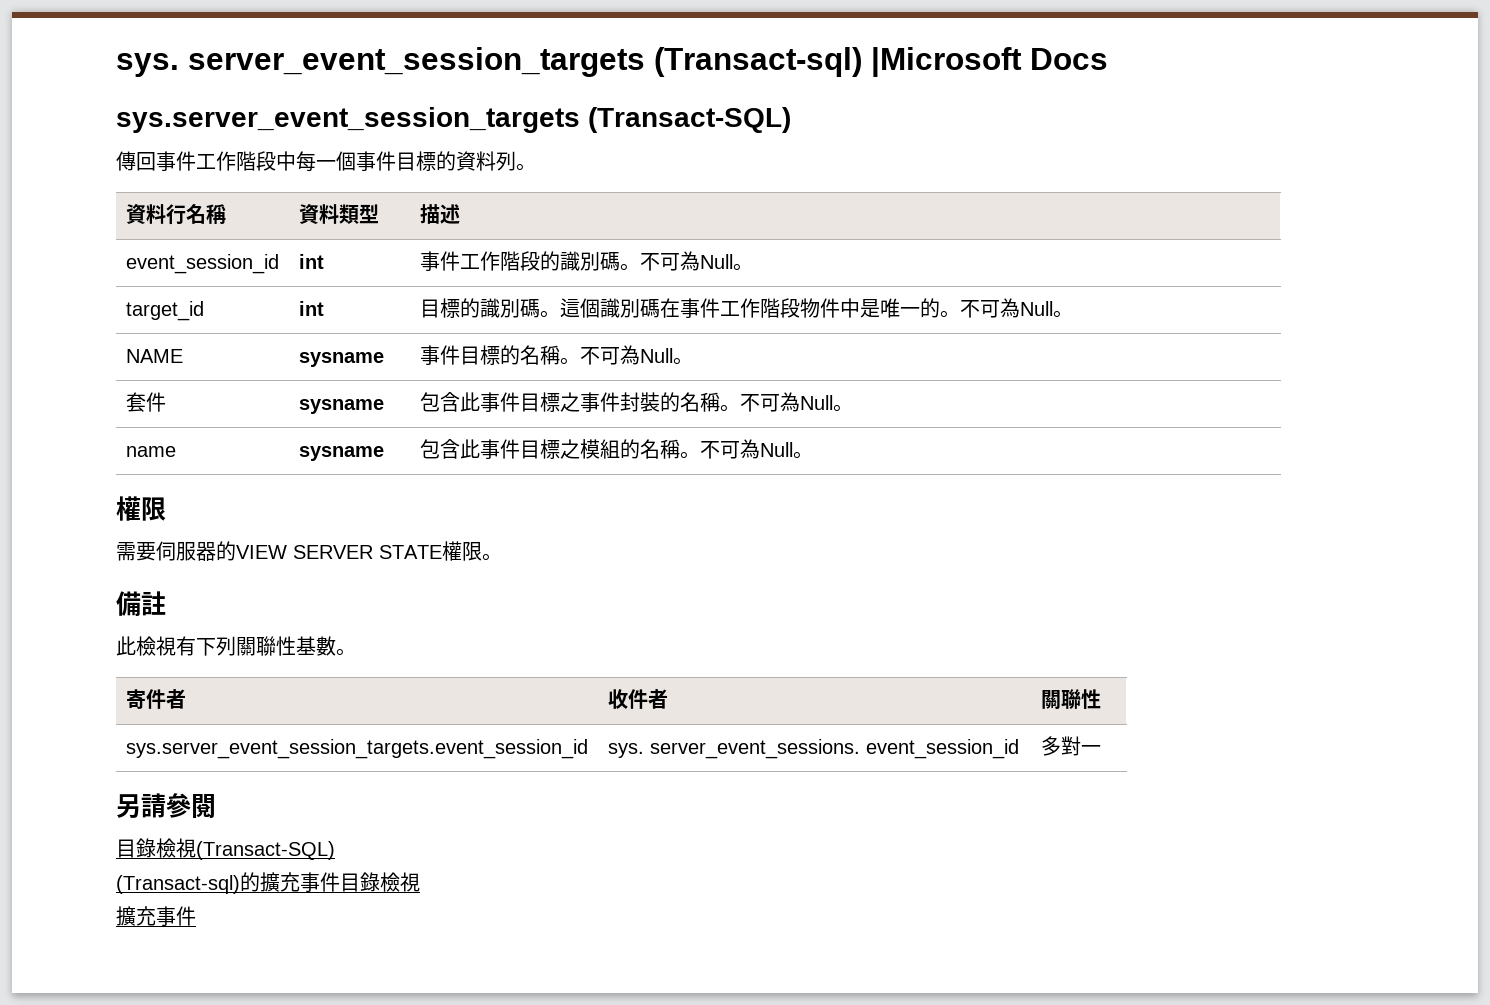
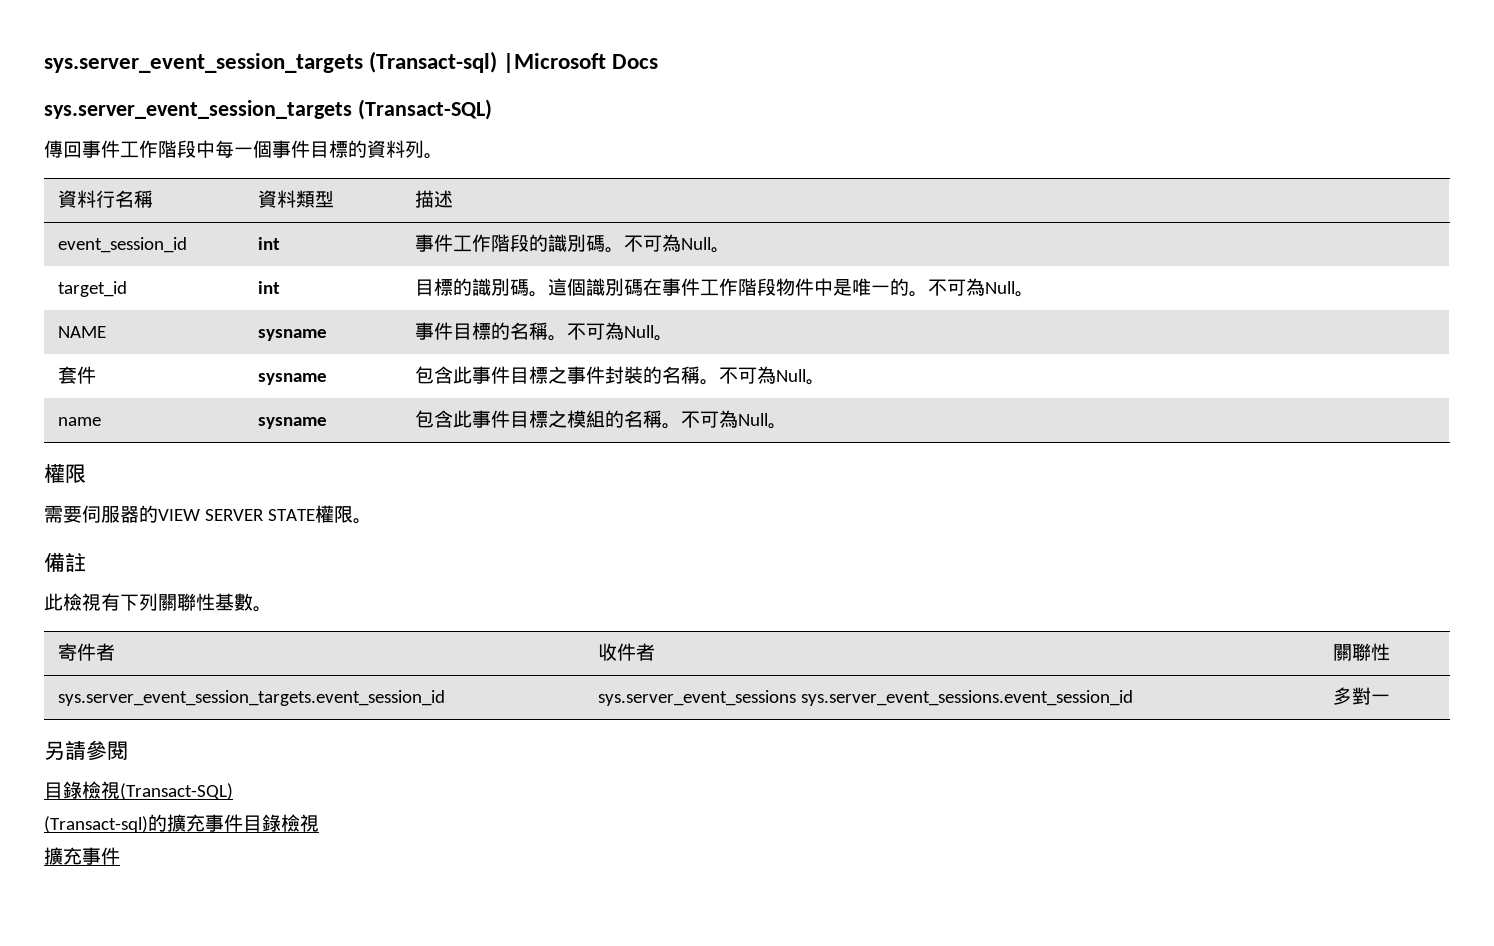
- sys. server_event_session_targets (Transact-sql) |Microsoft Docs
+ sys.server_event_session_targets (Transact-sql) |Microsoft Docs
- sys.server_event_session_targets.event_session_id | sys. server_event_sessions. event_session_id | 多對一
+ sys.server_event_session_targets.event_session_id | sys.server_event_sessions sys.server_event_sessions.event_session_id | 多對一

